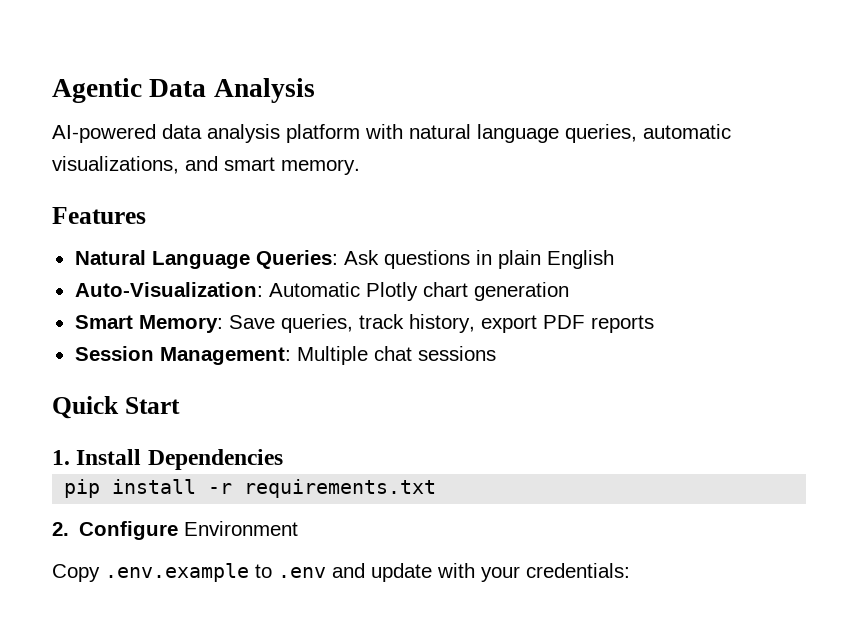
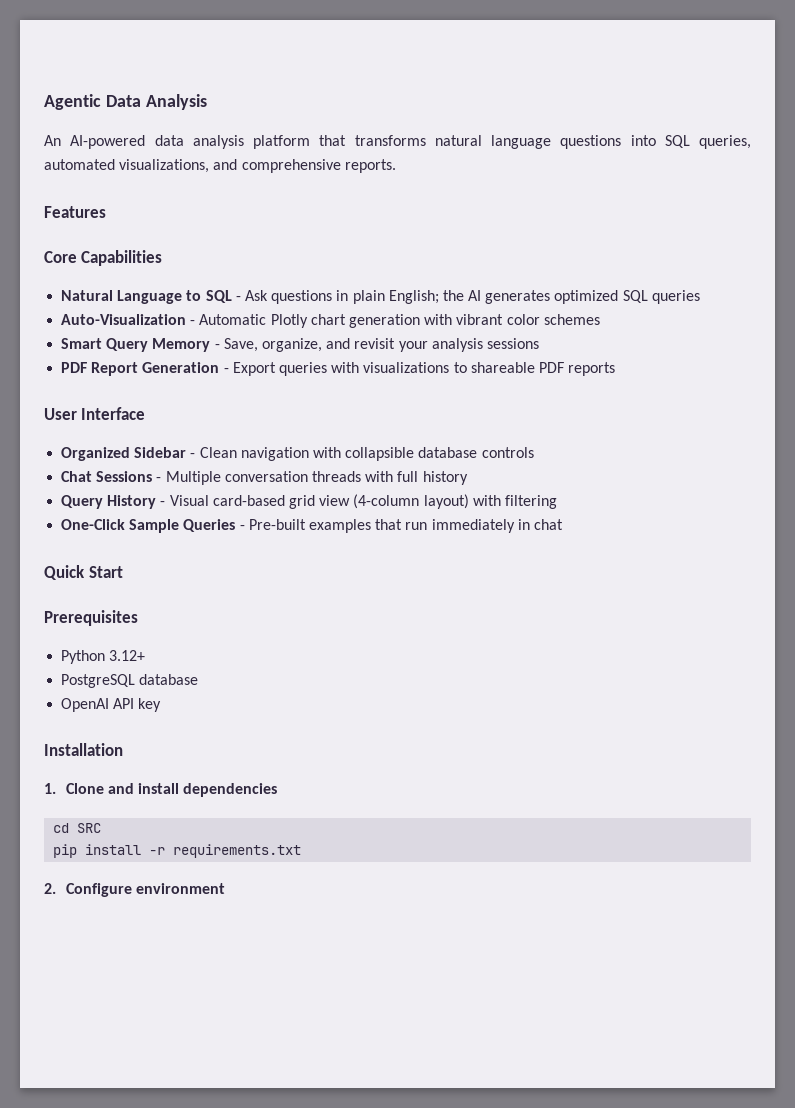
- AI-powered data analysis platform with natural language queries, automatic visualizations, and smart memory.
+ An AI-powered data analysis platform that transforms natural language questions into SQL queries, automated visualizations, and comprehensive reports.
+ Core Capabilities
- Natural Language Queries: Ask questions in plain English
- Auto-Visualization: Automatic Plotly chart generation
- Smart Memory: Save queries, track history, export PDF reports
- Session Management: Multiple chat sessions
+ Natural Language to SQL - Ask questions in plain English; the AI generates optimized SQL queries
+ Auto-Visualization - Automatic Plotly chart generation with vibrant color schemes
+ Smart Query Memory - Save, organize, and revisit your analysis sessions
+ PDF Report Generation - Export queries with visualizations to shareable PDF reports
+ User Interface
+ Organized Sidebar - Clean navigation with collapsible database controls
+ Chat Sessions - Multiple conversation threads with full history
+ Query History - Visual card-based grid view (4-column layout) with filtering
+ One-Click Sample Queries - Pre-built examples that run immediately in chat
- 1. Install Dependencies
+ Prerequisites
+ Python 3.12+
+ PostgreSQL database
+ OpenAI API key
+ Installation
+ 1. Clone and install dependencies
+ cd SRC
- 2. Configure Environment
- Copy .env.example to .env and update with your credentials:
+ 2. Configure environment

